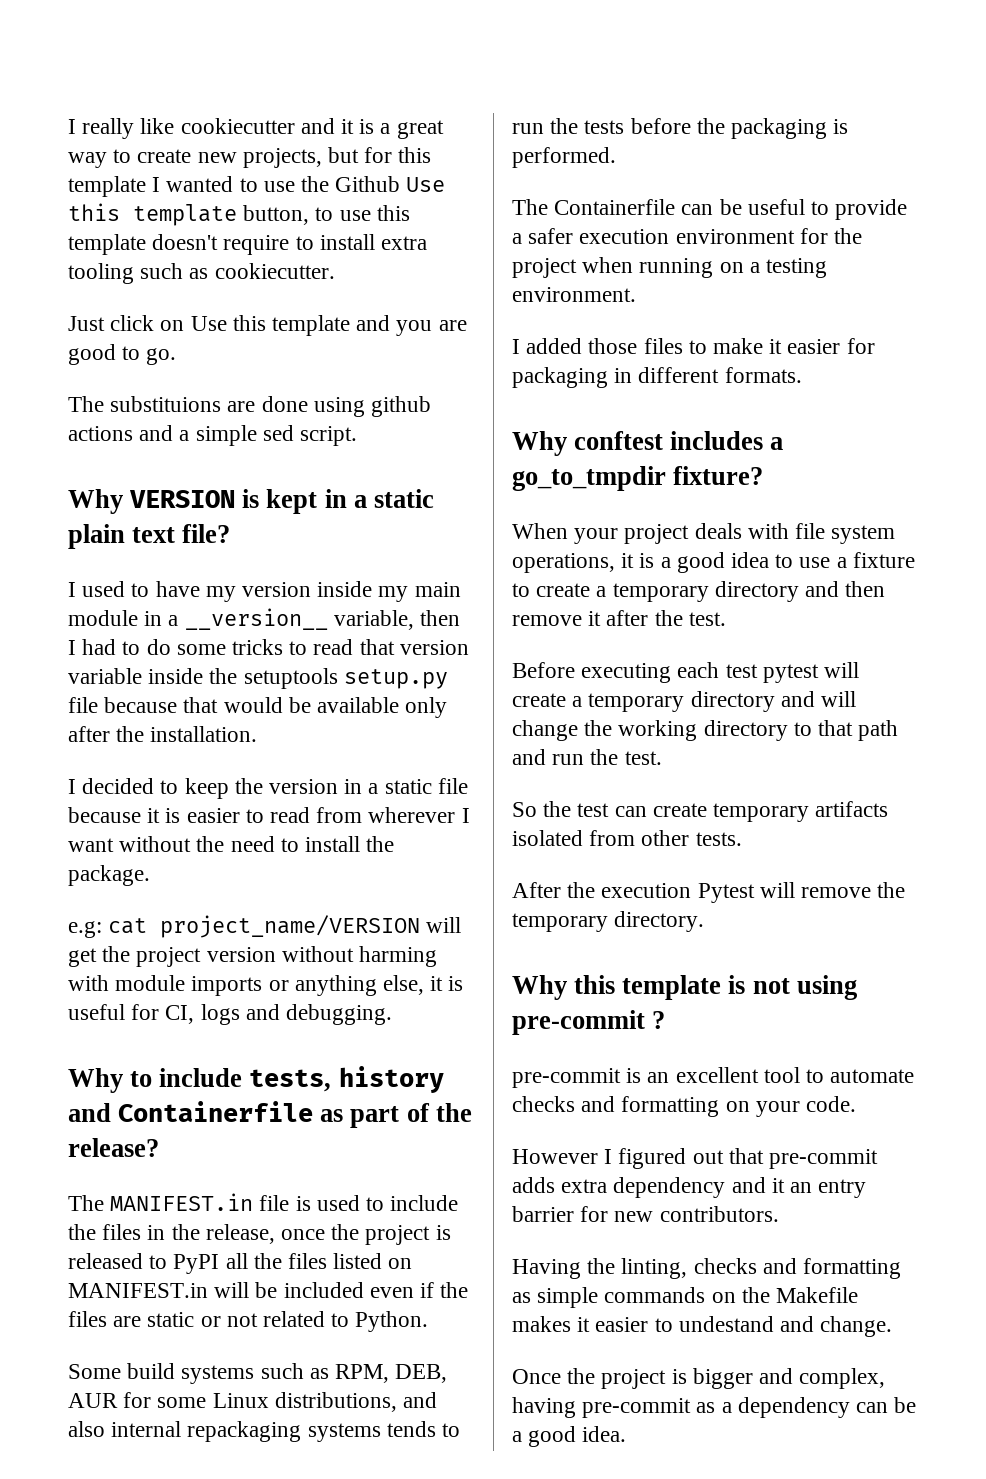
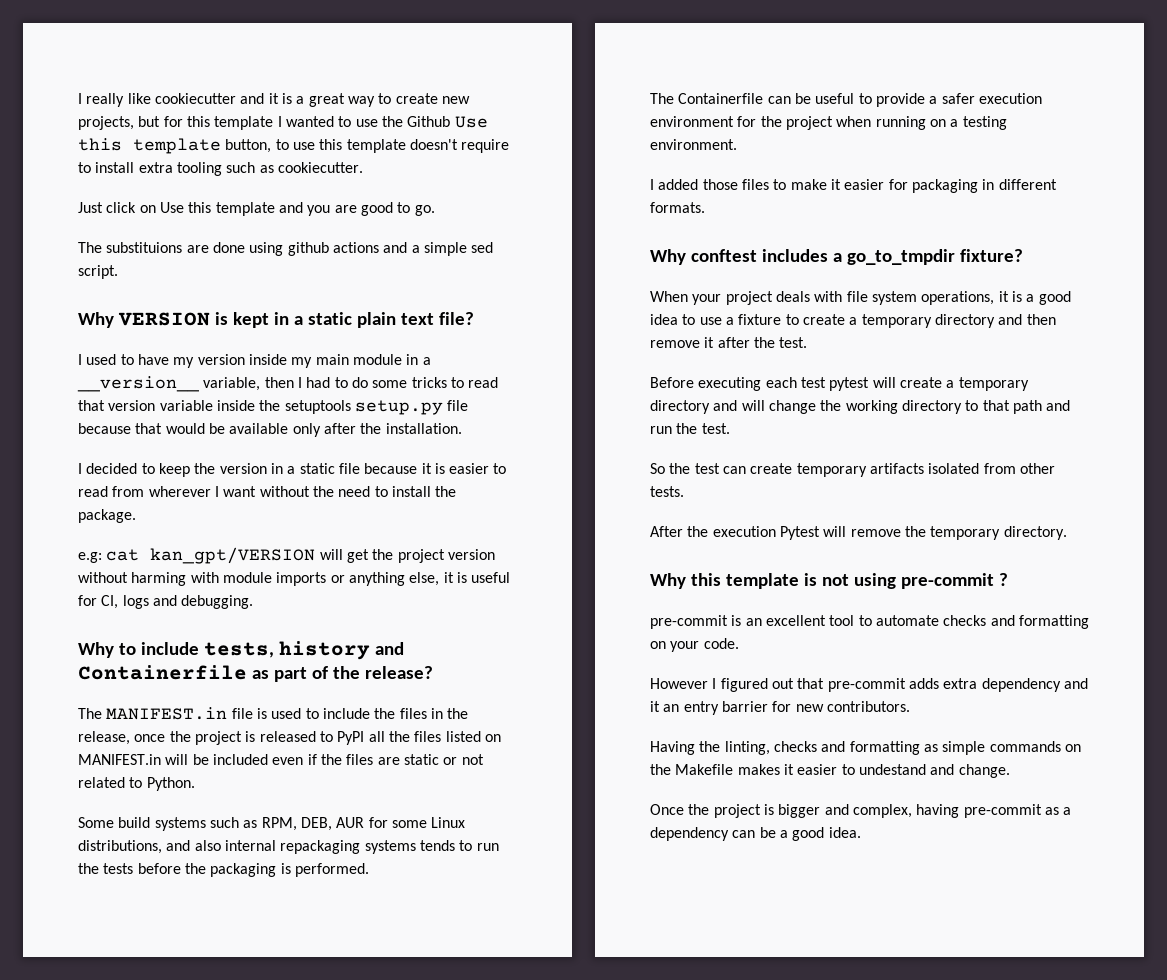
- e.g: cat project_name/VERSION will get the project version without harming with module imports or anything else, it is useful for CI, logs and debugging.
+ e.g: cat kan_gpt/VERSION will get the project version without harming with module imports or anything else, it is useful for CI, logs and debugging.

